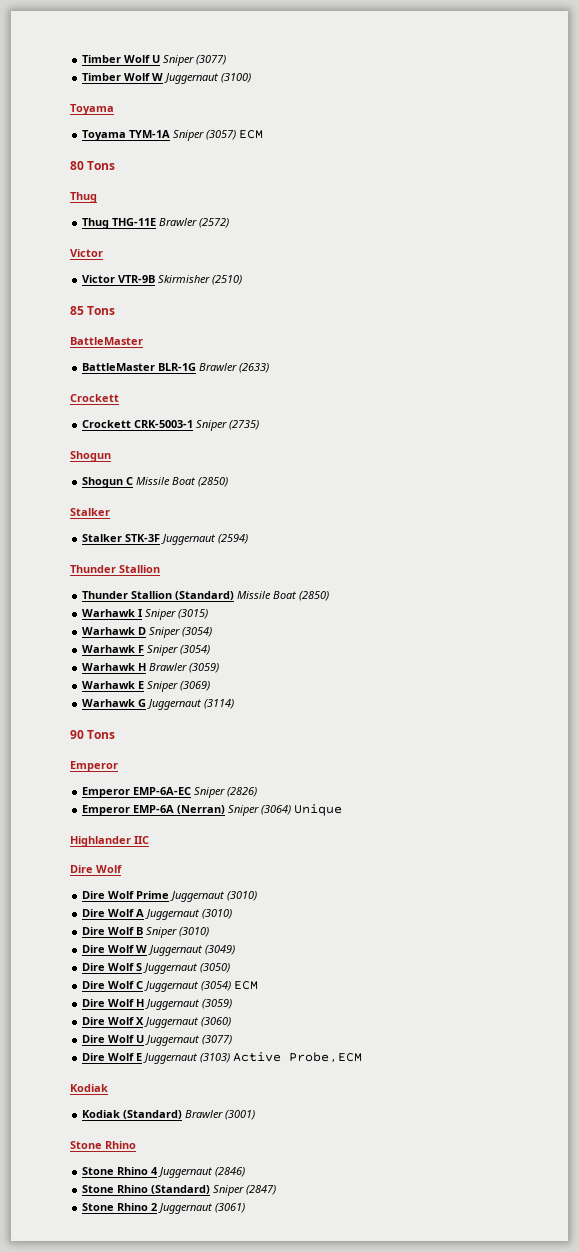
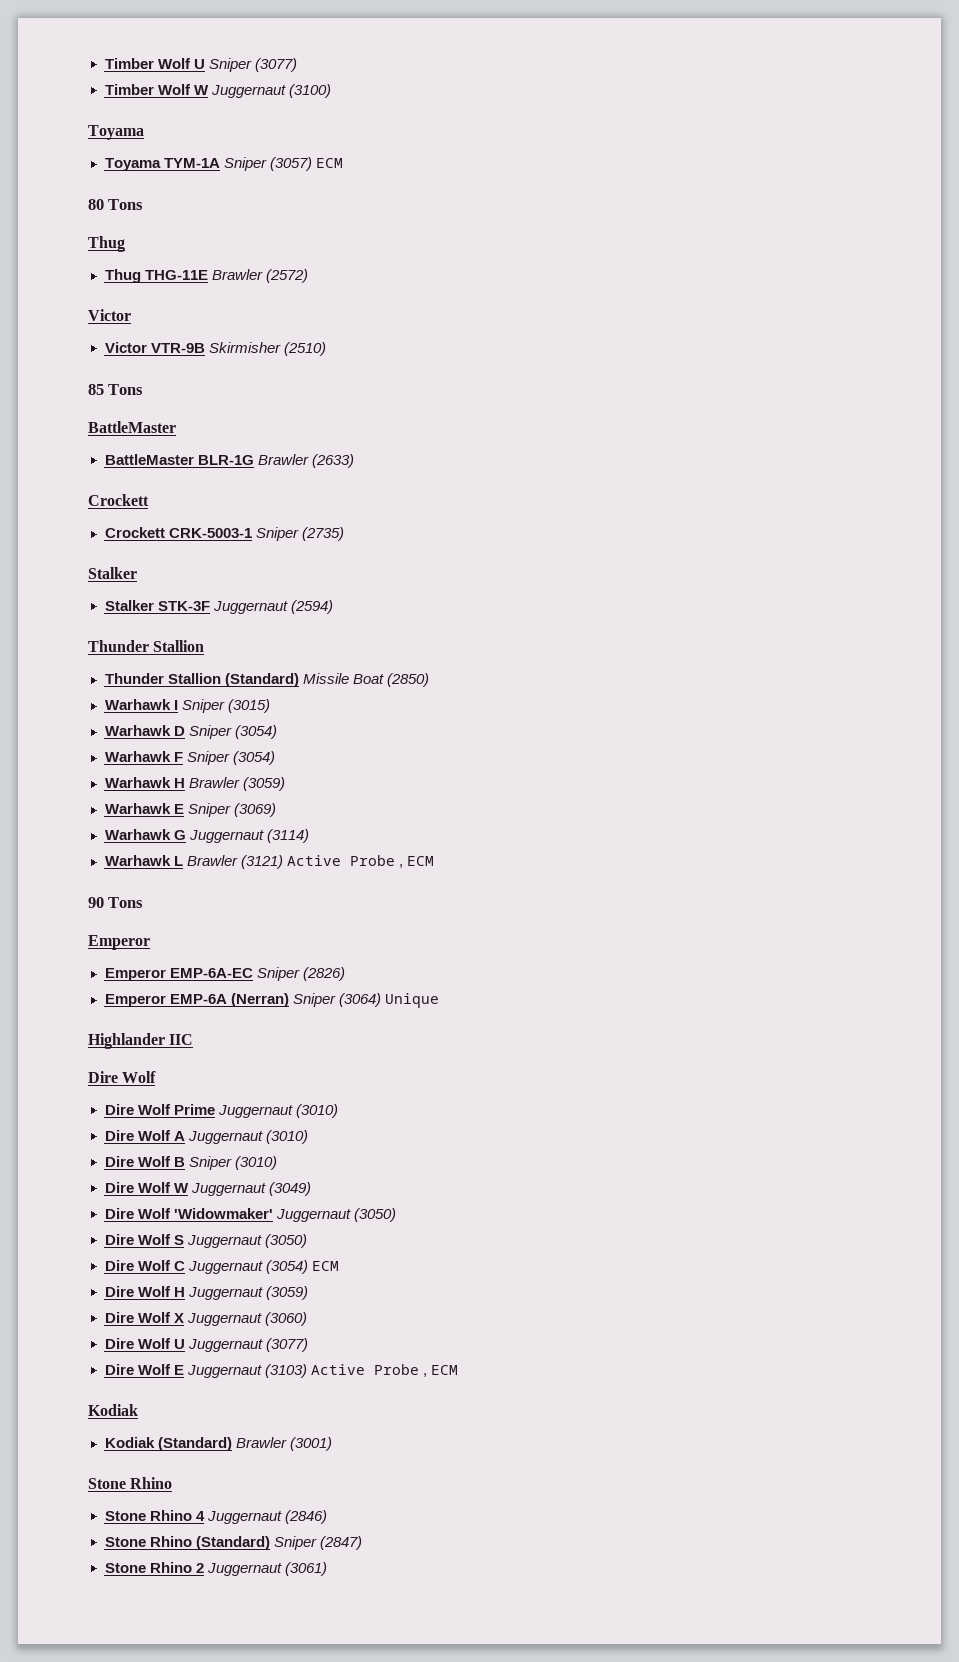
  Crockett CRK-5003-1 Sniper (2735)
- Shogun
- Shogun C Missile Boat (2850)
+ Warhawk L Brawler (3121) Active Probe , ECM
+ Dire Wolf 'Widowmaker' Juggernaut (3050)

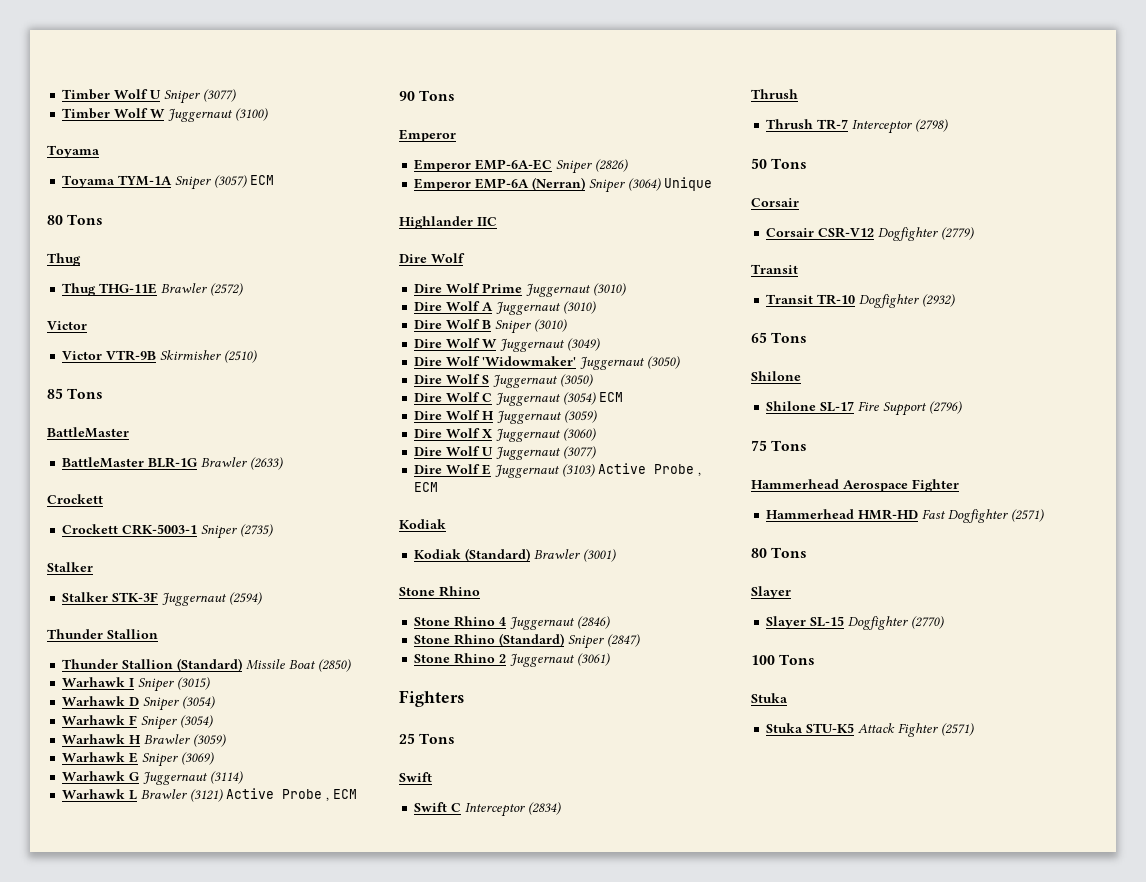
+ Fighters
+ 25 Tons
+ Swift
+ Swift C Interceptor (2834)
+ Thrush
+ Thrush TR-7 Interceptor (2798)
+ 50 Tons
+ Corsair
+ Corsair CSR-V12 Dogfighter (2779)
+ Transit
+ Transit TR-10 Dogfighter (2932)
+ 65 Tons
+ Shilone
+ Shilone SL-17 Fire Support (2796)
+ 75 Tons
+ Hammerhead Aerospace Fighter
+ Hammerhead HMR-HD Fast Dogfighter (2571)
+ 80 Tons
+ Slayer
+ Slayer SL-15 Dogfighter (2770)
+ 100 Tons
+ Stuka
+ Stuka STU-K5 Attack Fighter (2571)

